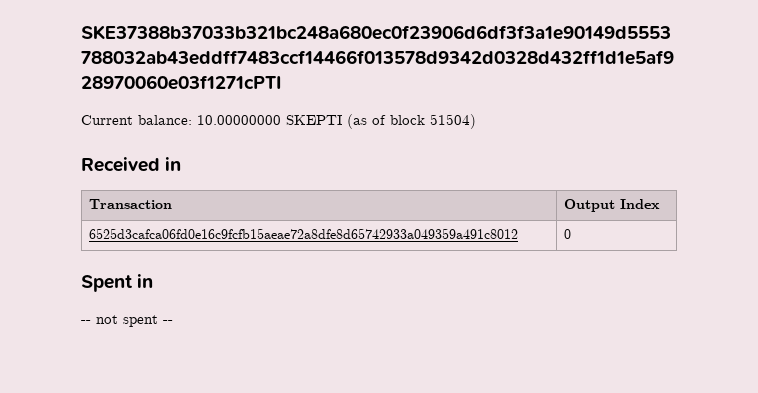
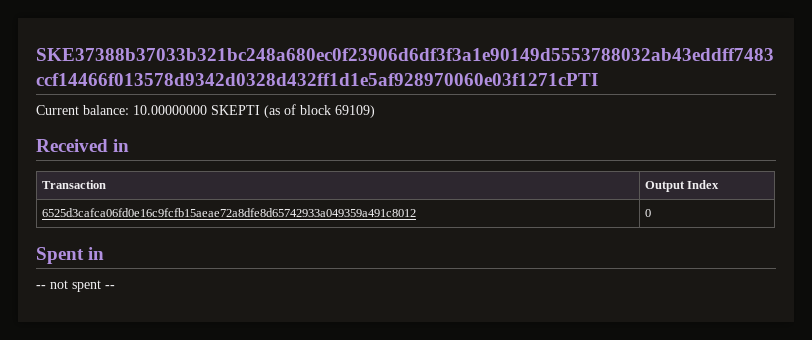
- Current balance: 10.00000000 SKEPTI (as of block 51504)
+ Current balance: 10.00000000 SKEPTI (as of block 69109)

